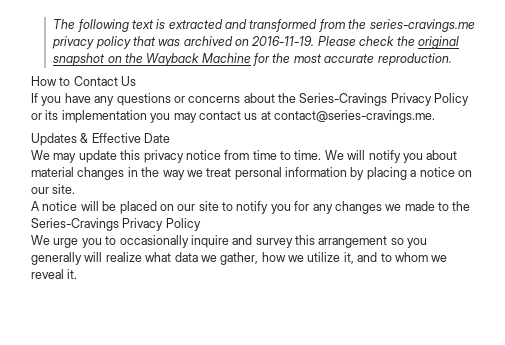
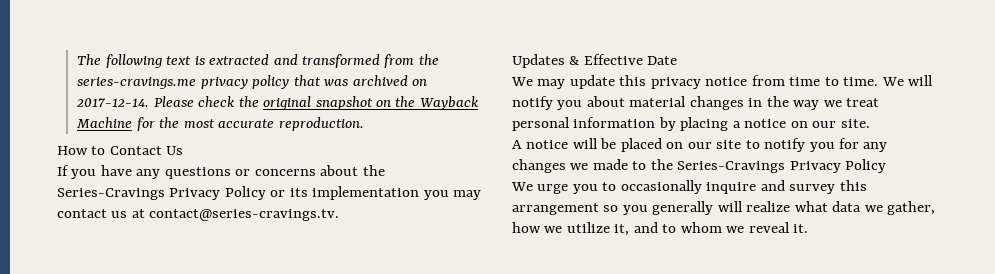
- The following text is extracted and transformed from the series-cravings.me privacy policy that was archived on 2016-11-19.
+ The following text is extracted and transformed from the series-cravings.me privacy policy that was archived on 2017-12-14.
- If you have any questions or concerns about the Series-Cravings Privacy Policy or its implementation you may contact us at contact@series-cravings.me.
+ If you have any questions or concerns about the Series-Cravings Privacy Policy or its implementation you may contact us at contact@series-cravings.tv.

